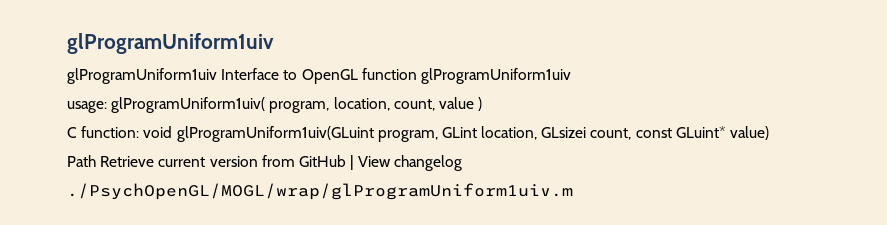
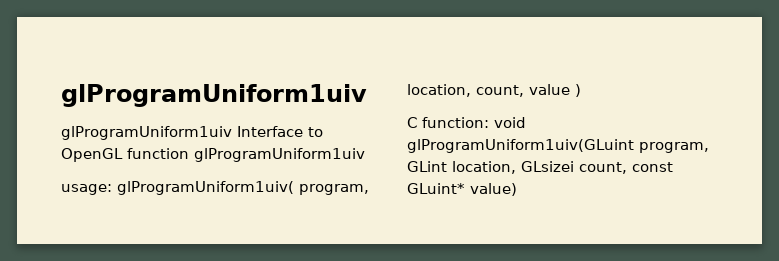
- Path Retrieve current version from GitHub | View changelog
- ./PsychOpenGL/MOGL/wrap/glProgramUniform1uiv.m

